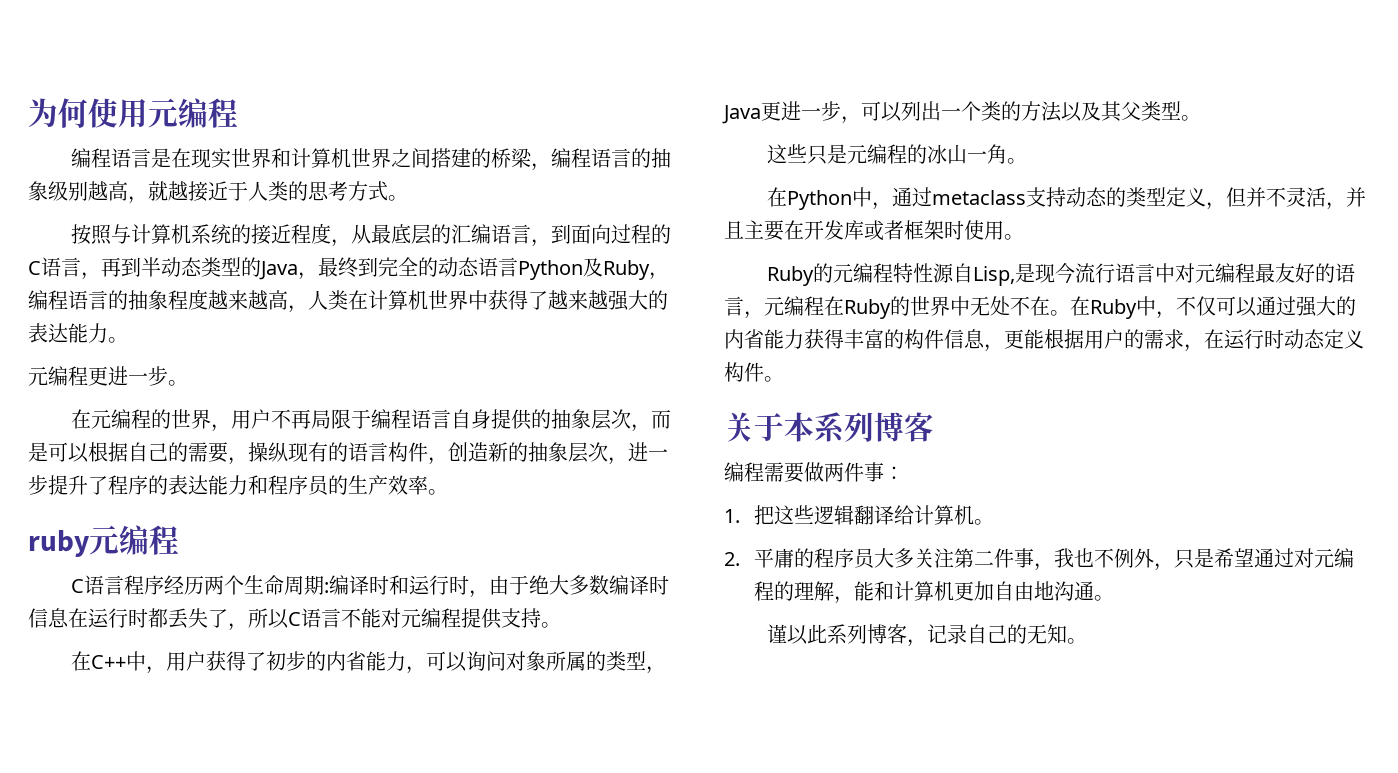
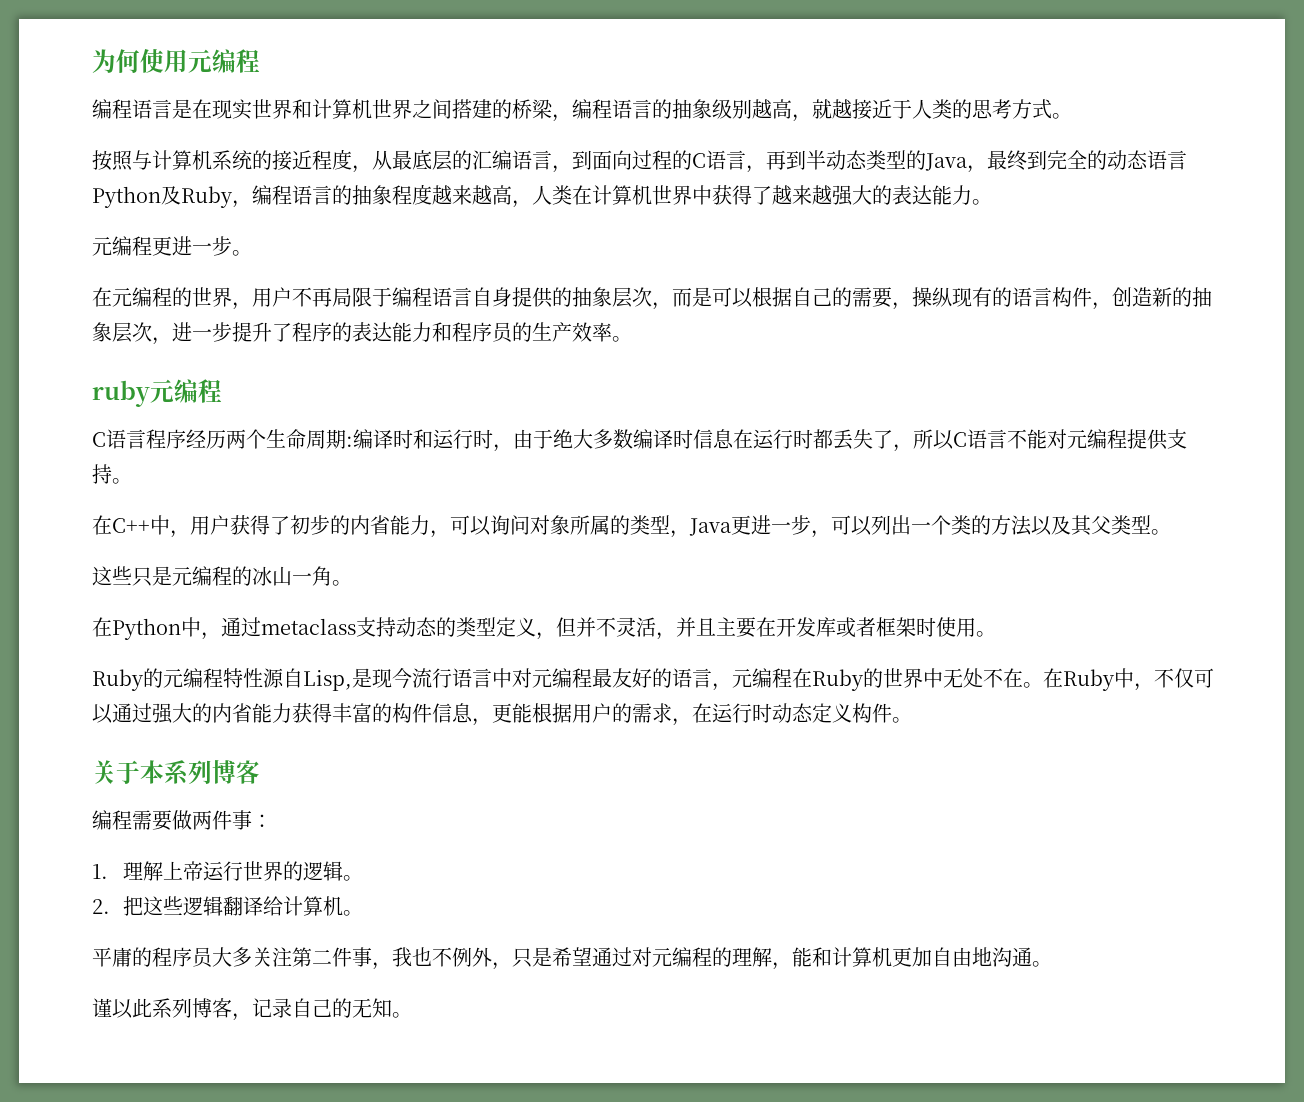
- 1.把这些逻辑翻译给计算机。
+ 1.理解上帝运行世界的逻辑。
+ 2.把这些逻辑翻译给计算机。
- 2.平庸的程序员大多关注第二件事，我也不例外，只是希望通过对元编程的理解，能和计算机更加自由地沟通。
+ 平庸的程序员大多关注第二件事，我也不例外，只是希望通过对元编程的理解，能和计算机更加自由地沟通。

